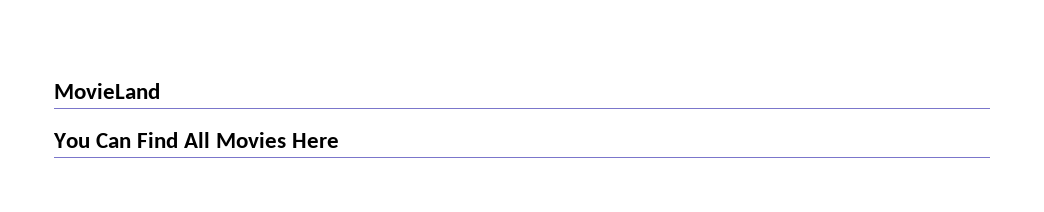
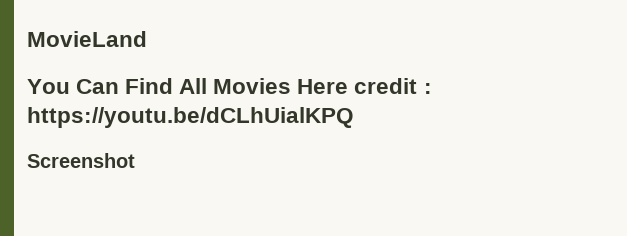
- You Can Find All Movies Here
+ You Can Find All Movies Here credit : https://youtu.be/dCLhUialKPQ
+ Screenshot

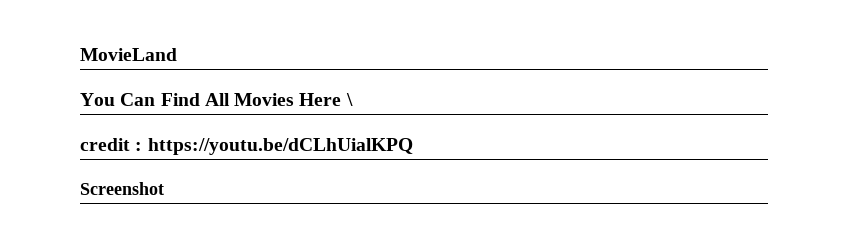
- You Can Find All Movies Here credit : https://youtu.be/dCLhUialKPQ
+ You Can Find All Movies Here \
+ credit : https://youtu.be/dCLhUialKPQ

